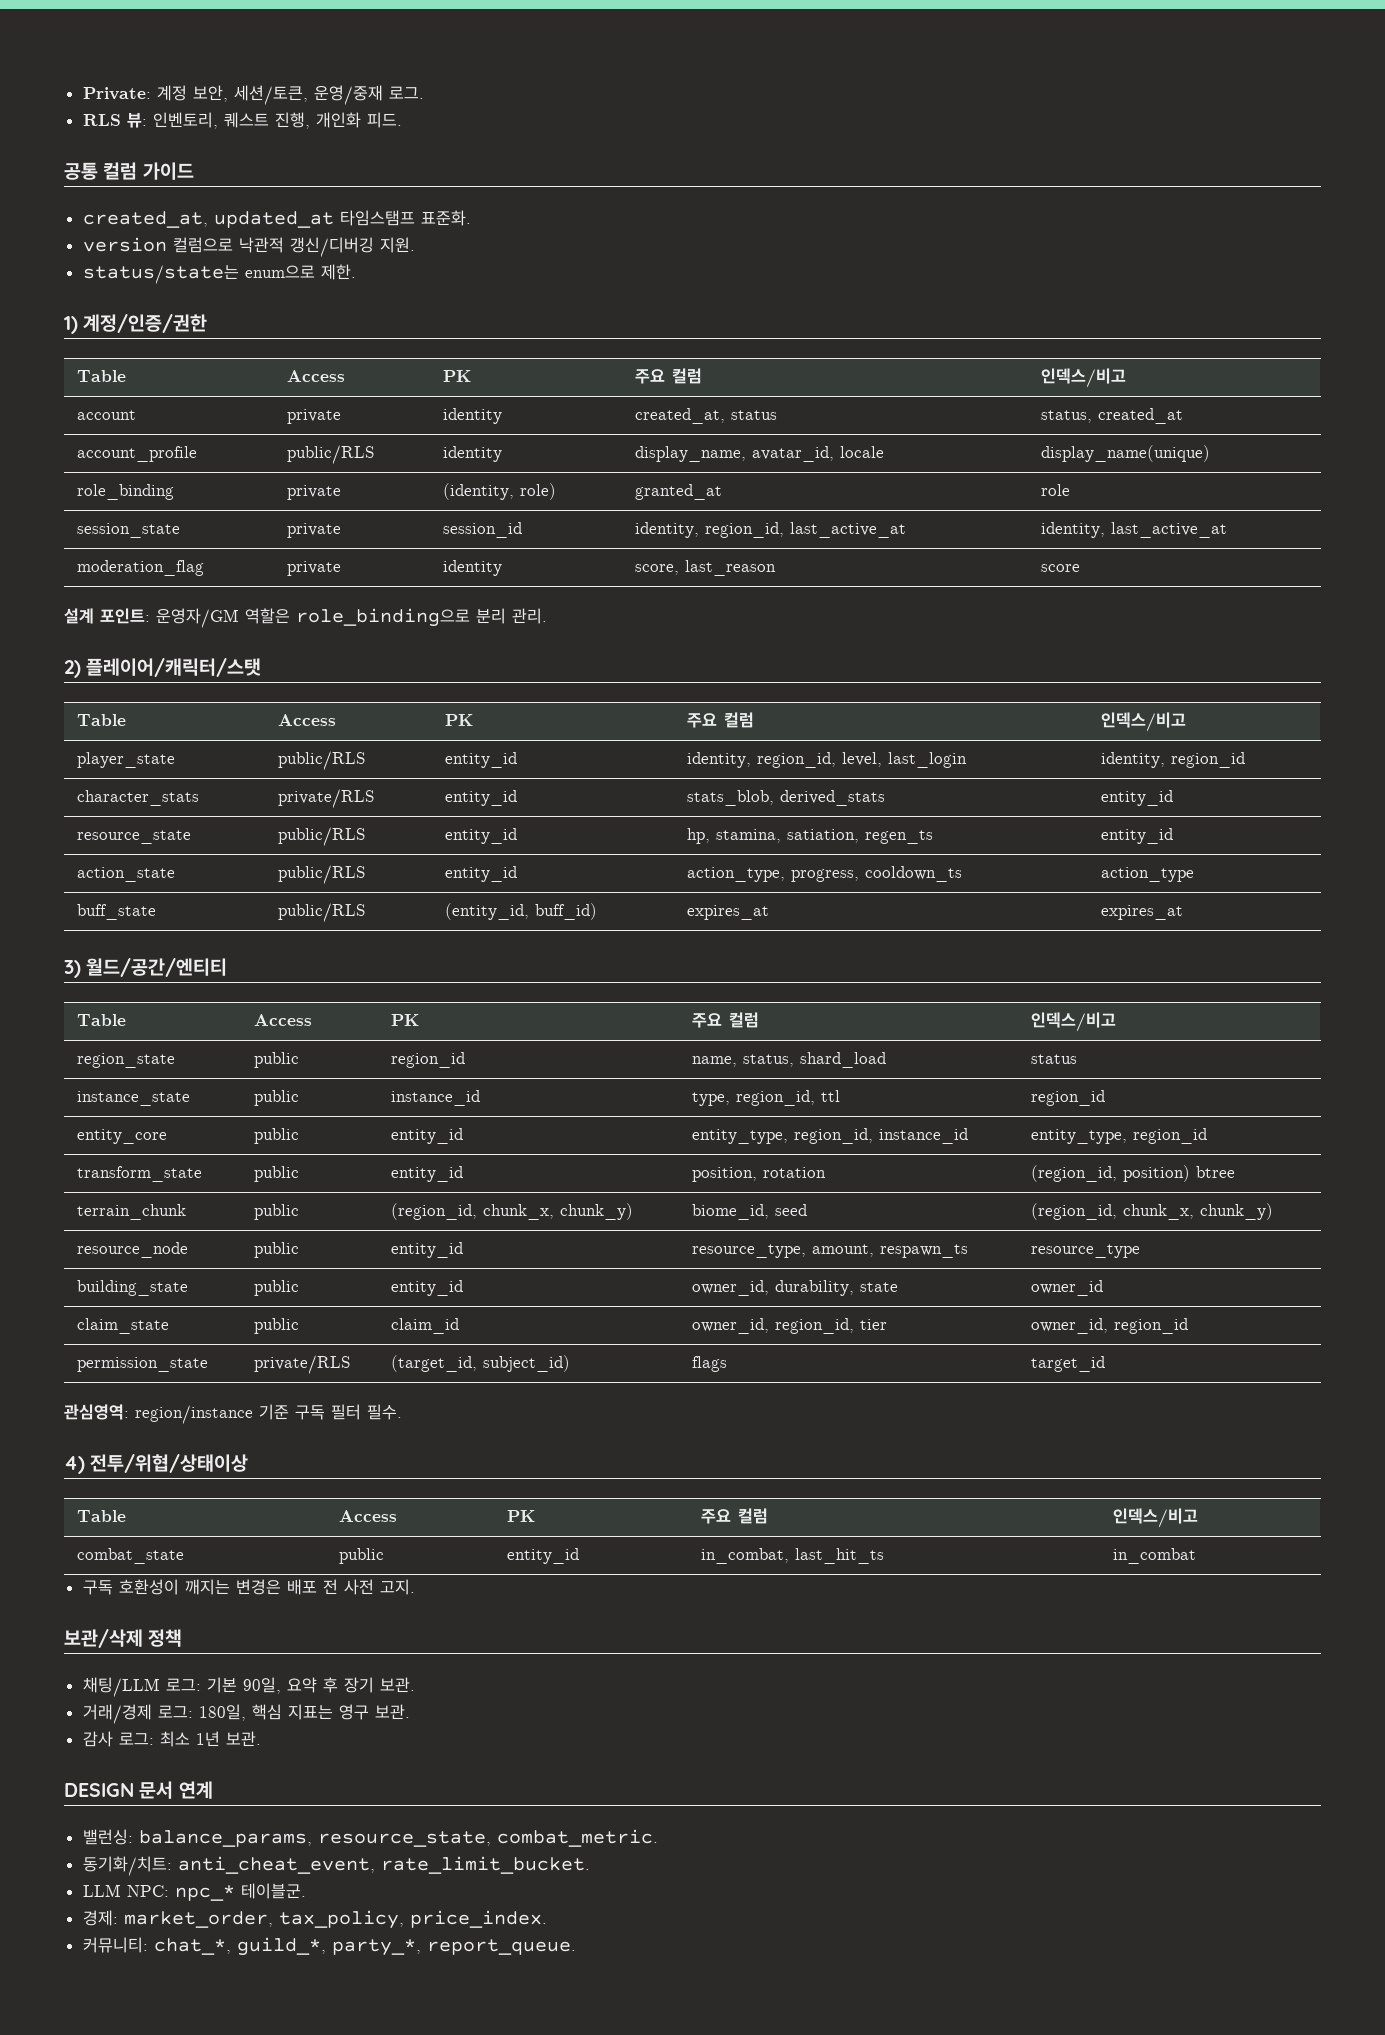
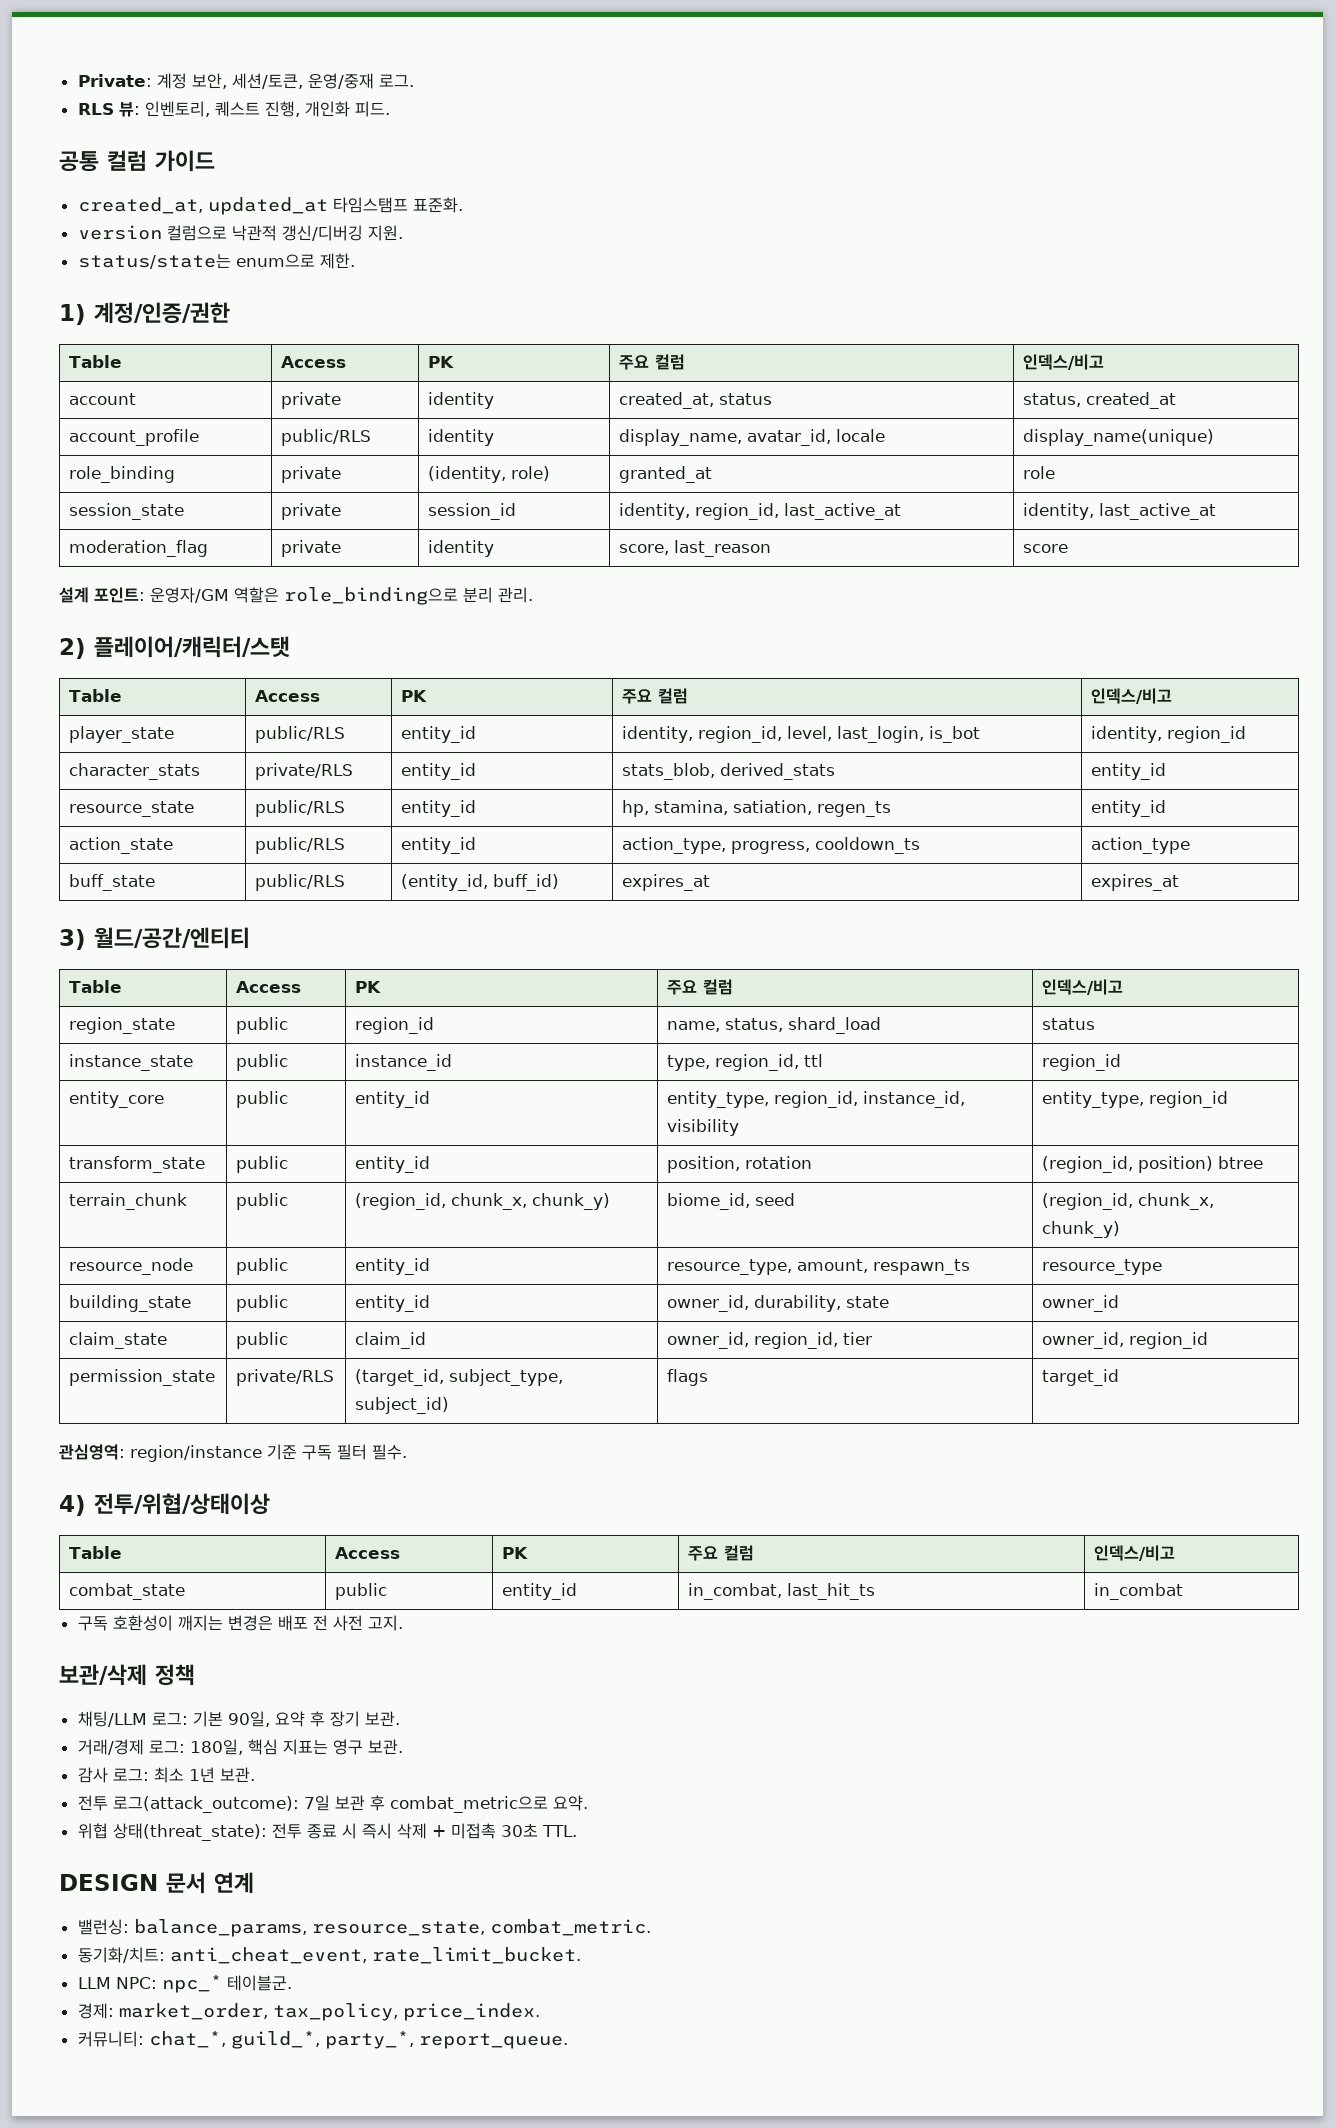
- player_state | public/RLS | entity_id | identity, region_id, level, last_login | identity, region_id
+ player_state | public/RLS | entity_id | identity, region_id, level, last_login, is_bot | identity, region_id
- entity_core | public | entity_id | entity_type, region_id, instance_id | entity_type, region_id
+ entity_core | public | entity_id | entity_type, region_id, instance_id, visibility | entity_type, region_id
- permission_state | private/RLS | (target_id, subject_id) | flags | target_id
+ permission_state | private/RLS | (target_id, subject_type, subject_id) | flags | target_id
+ 전투 로그(attack_outcome): 7일 보관 후 combat_metric으로 요약.
+ 위협 상태(threat_state): 전투 종료 시 즉시 삭제 + 미접촉 30초 TTL.

